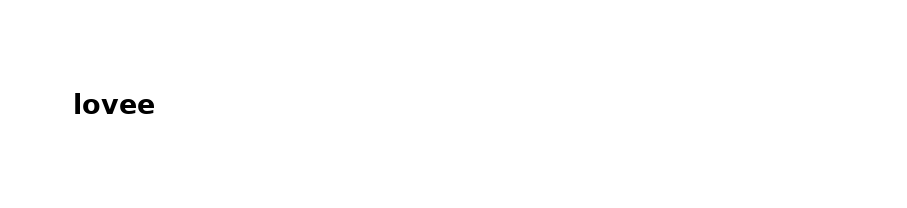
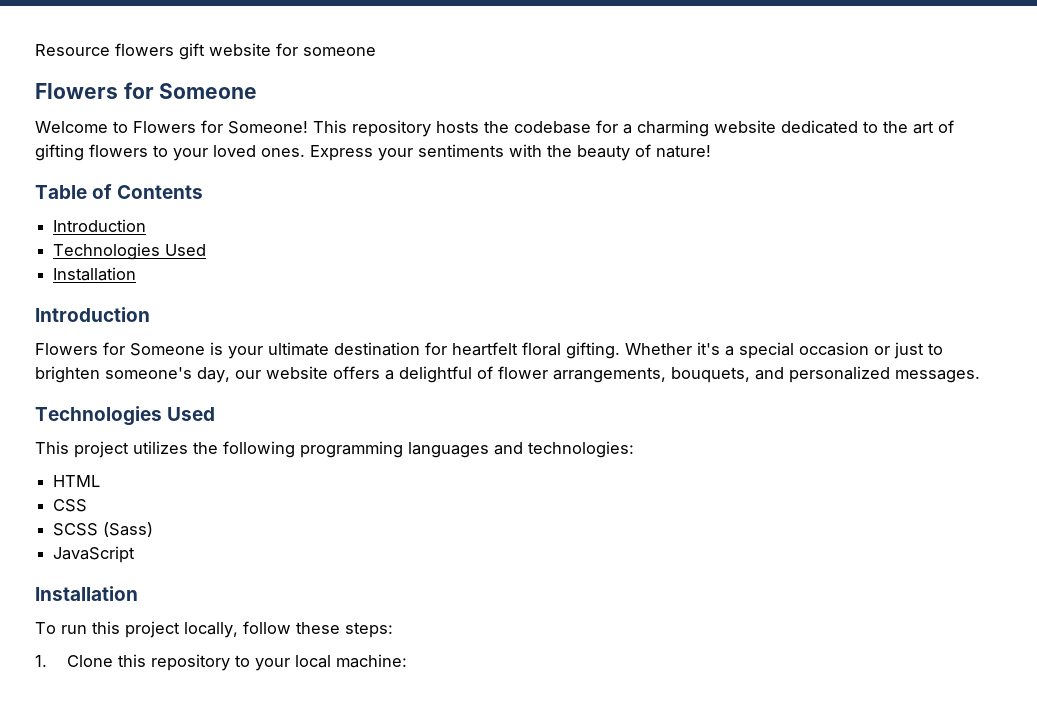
- lovee
+ Resource flowers gift website for someone
+ Flowers for Someone
+ Welcome to Flowers for Someone! This repository hosts the codebase for a charming website dedicated to the art of gifting flowers to your loved ones. Express your sentiments with the beauty of nature!
+ Table of Contents
+ Introduction
+ Technologies Used
+ Installation
+ Introduction
+ Flowers for Someone is your ultimate destination for heartfelt floral gifting. Whether it's a special occasion or just to brighten someone's day, our website offers a delightful of flower arrangements, bouquets, and personalized messages.
+ Technologies Used
+ This project utilizes the following programming languages and technologies:
+ HTML
+ CSS
+ SCSS (Sass)
+ JavaScript
+ Installation
+ To run this project locally, follow these steps:
+ 1. Clone this repository to your local machine:

